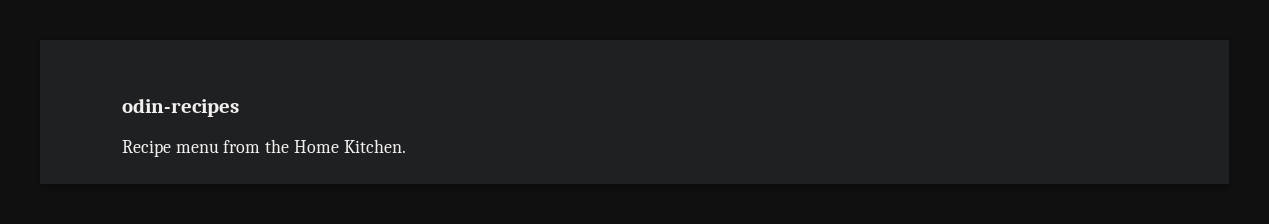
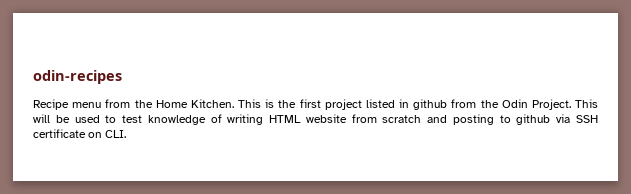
+ This is the first project listed in github from the Odin Project. This will be used to test knowledge of writing HTML website from scratch and posting to github via SSH certificate on CLI.

